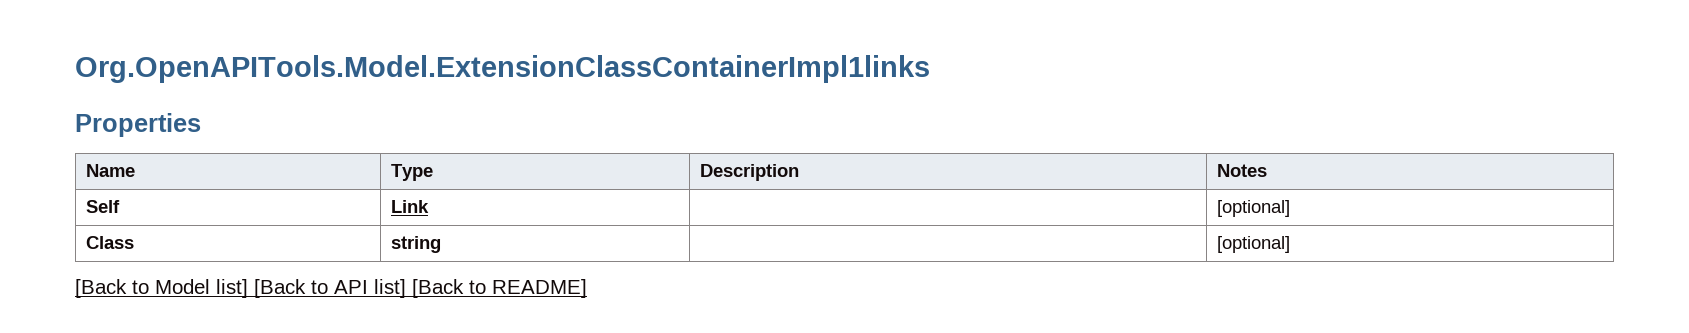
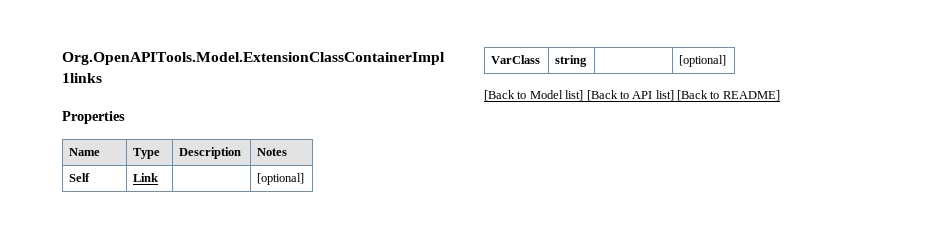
- Class | string | | [optional]
+ VarClass | string | | [optional]

